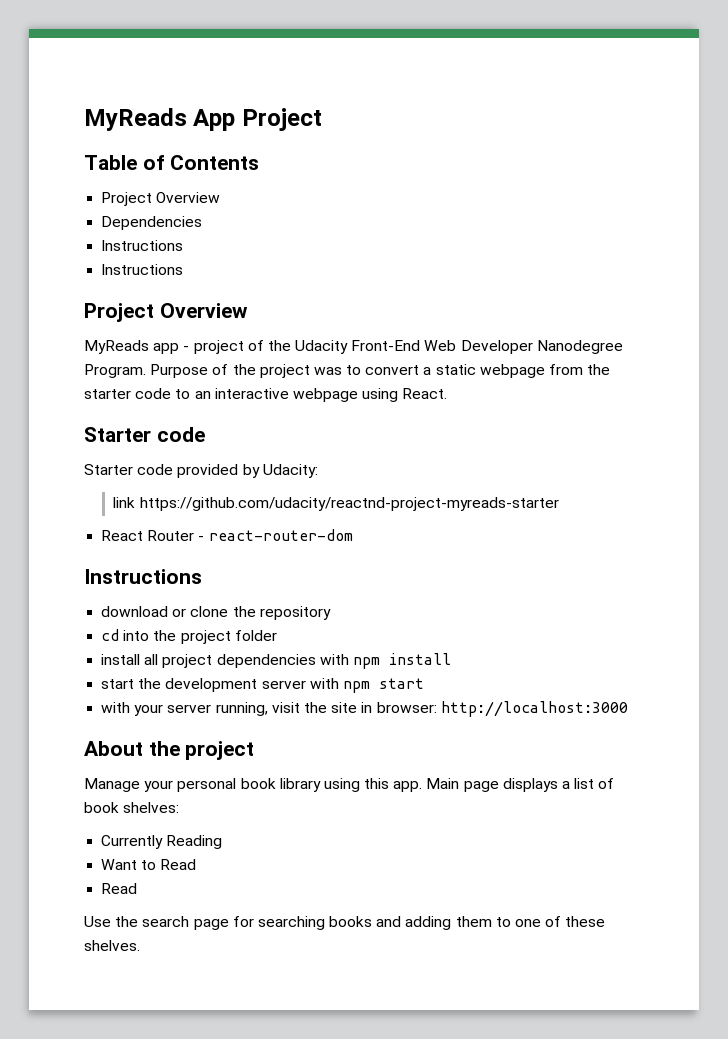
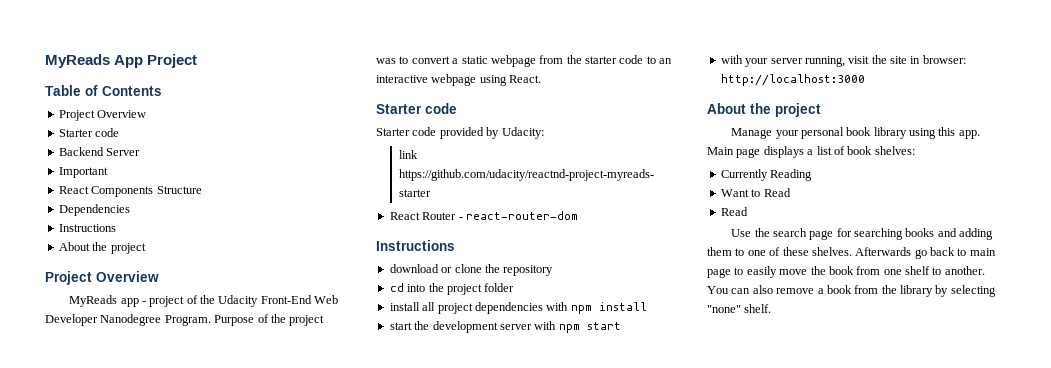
  Table of Contents
  Project Overview
+ Starter code
+ Backend Server
+ Important
+ React Components Structure
  Dependencies
  Instructions
- Instructions
+ About the project
+ Afterwards go back to main page to easily move the book from one shelf to another. You can also remove a book from the library by selecting "none" shelf.

